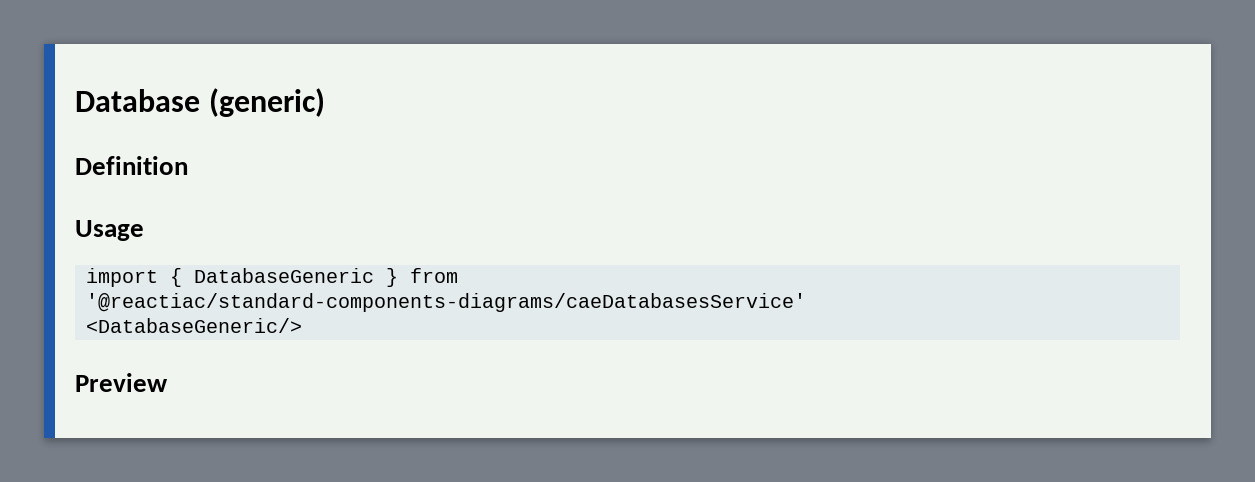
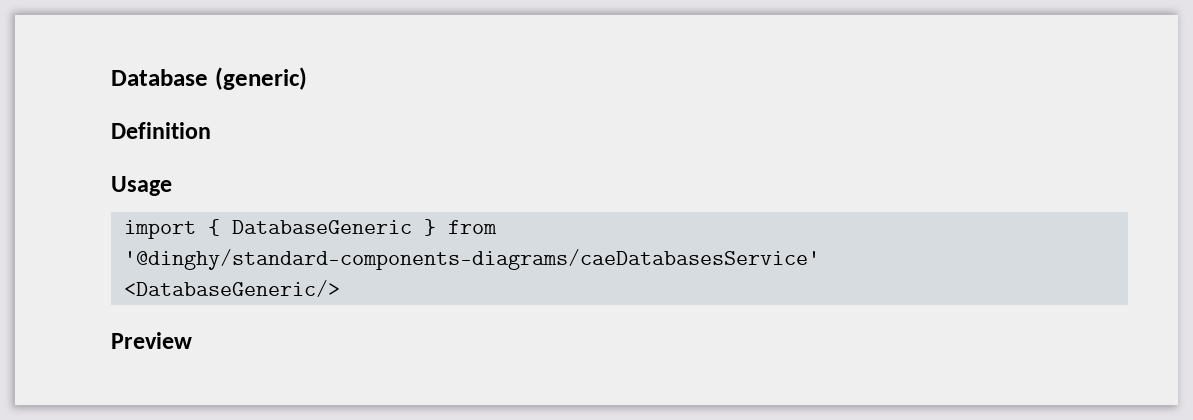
- import { DatabaseGeneric } from '@reactiac/standard-components-diagrams/caeDatabasesService'
+ import { DatabaseGeneric } from '@dinghy/standard-components-diagrams/caeDatabasesService'

